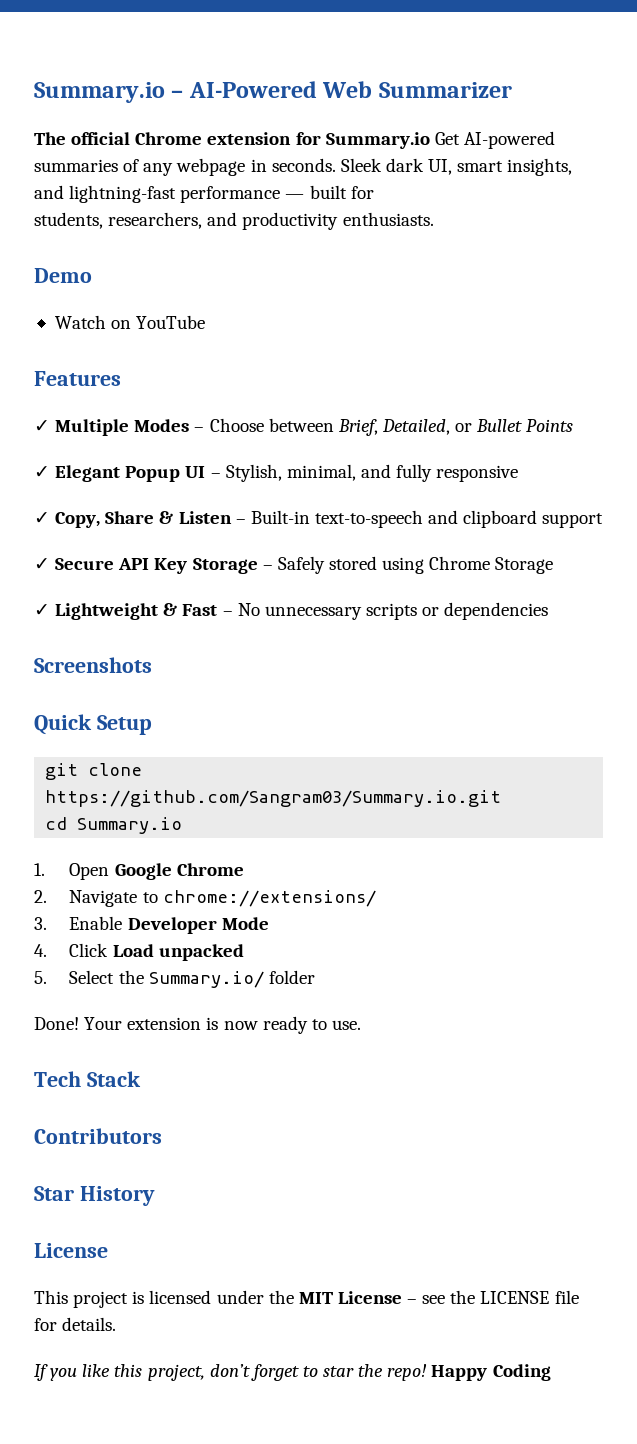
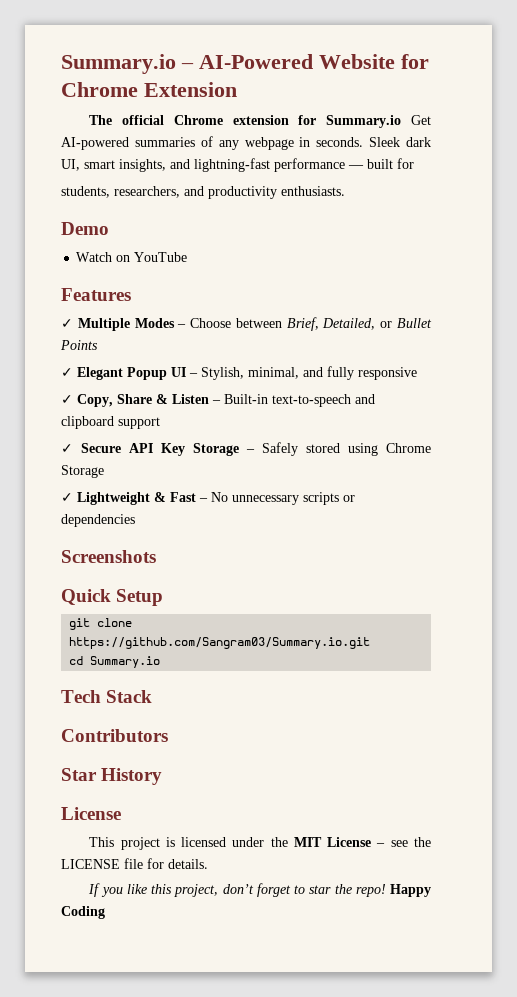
- Summary.io – AI-Powered Web Summarizer
+ Summary.io – AI-Powered Website for Chrome Extension
- 1. Open Google Chrome
- 2. Navigate to chrome://extensions/
- 3. Enable Developer Mode
- 4. Click Load unpacked
- 5. Select the Summary.io/ folder
- Done! Your extension is now ready to use.

